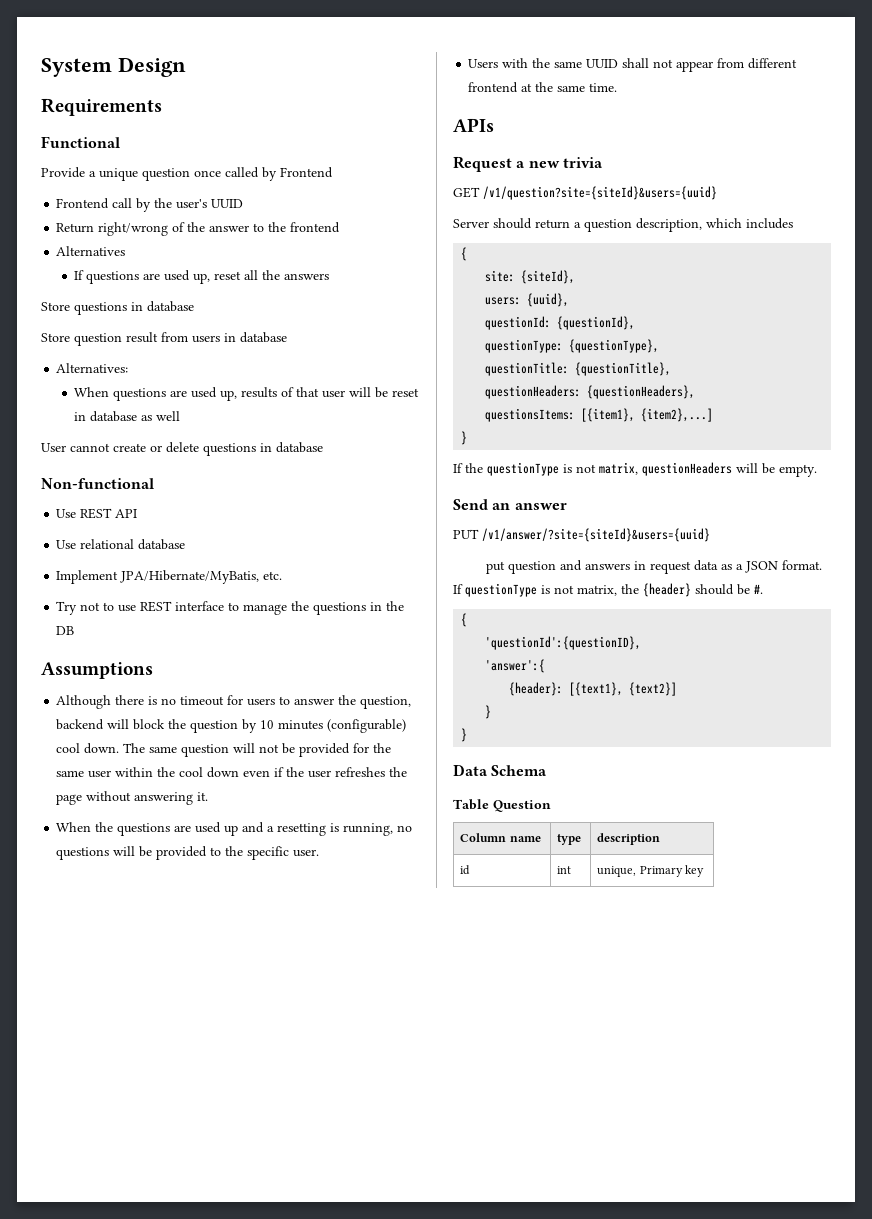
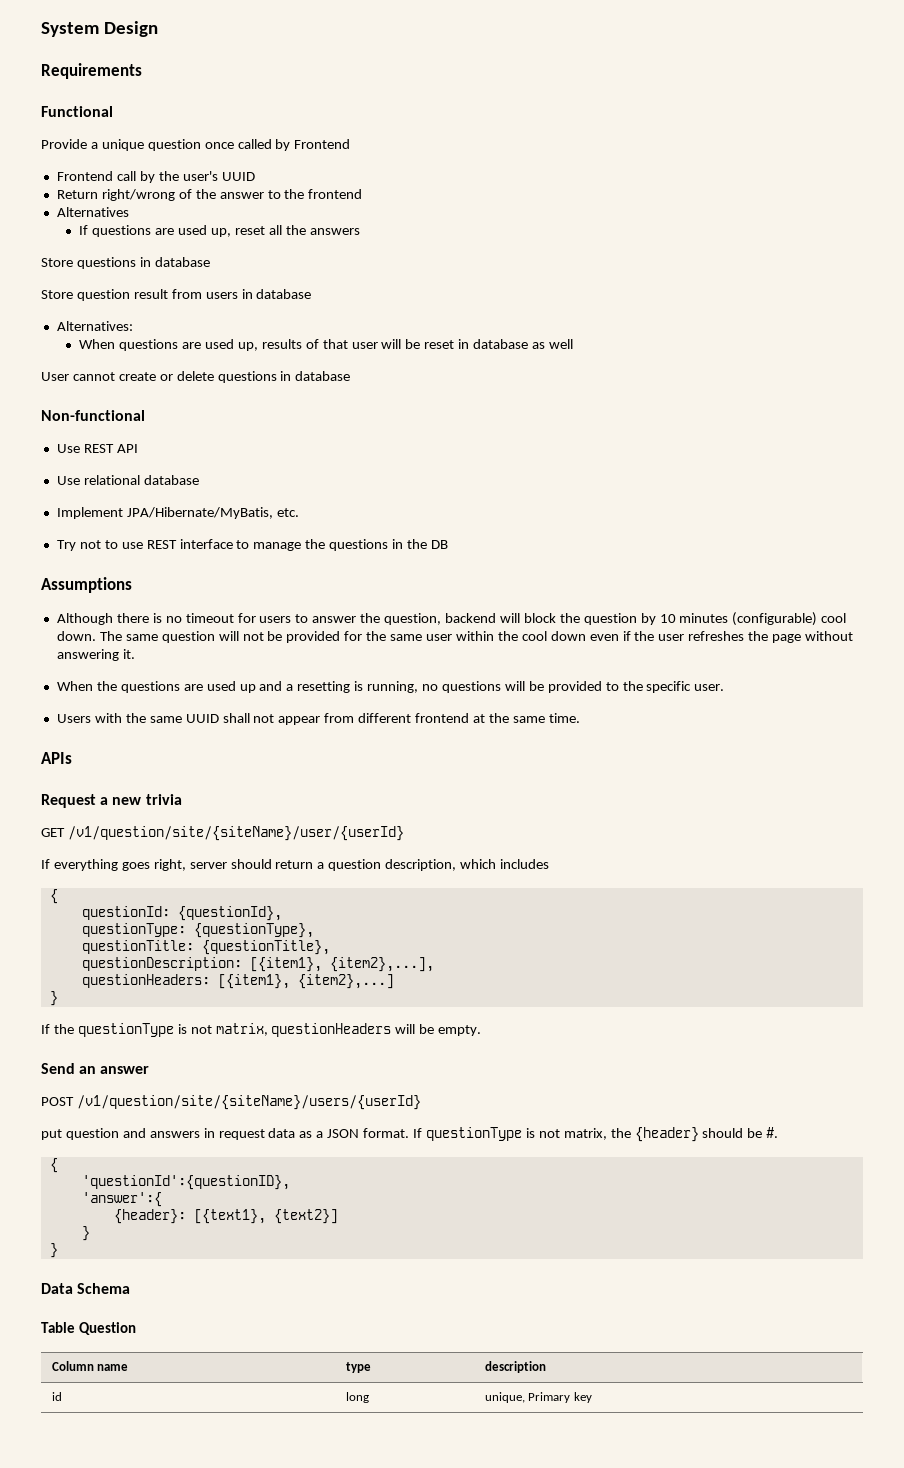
- GET /v1/question?site={siteId}&users={uuid}
- Server should return a question description, which includes
+ GET /v1/question/site/{siteName}/user/{userId}
+ If everything goes right, server should return a question description, which includes
- site: {siteId},
- users: {uuid},
+ questionDescription: [{item1}, {item2},...],
- questionHeaders: {questionHeaders},
- questionsItems: [{item1}, {item2},...]
+ questionHeaders: [{item1}, {item2},...]
- PUT /v1/answer/?site={siteId}&users={uuid}
+ POST /v1/question/site/{siteName}/users/{userId}
- id | int | unique, Primary key
+ id | long | unique, Primary key

